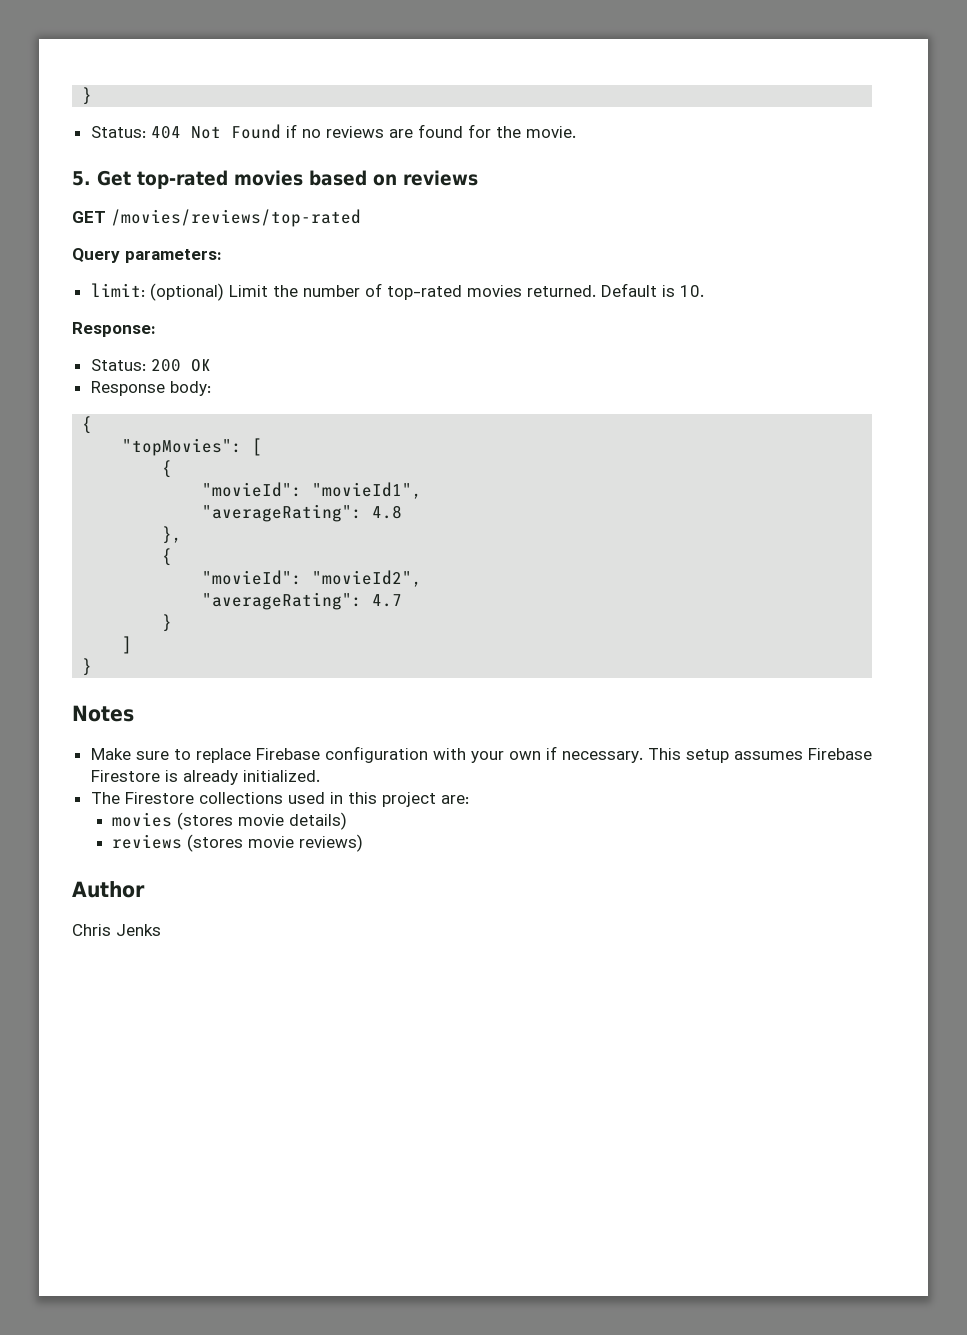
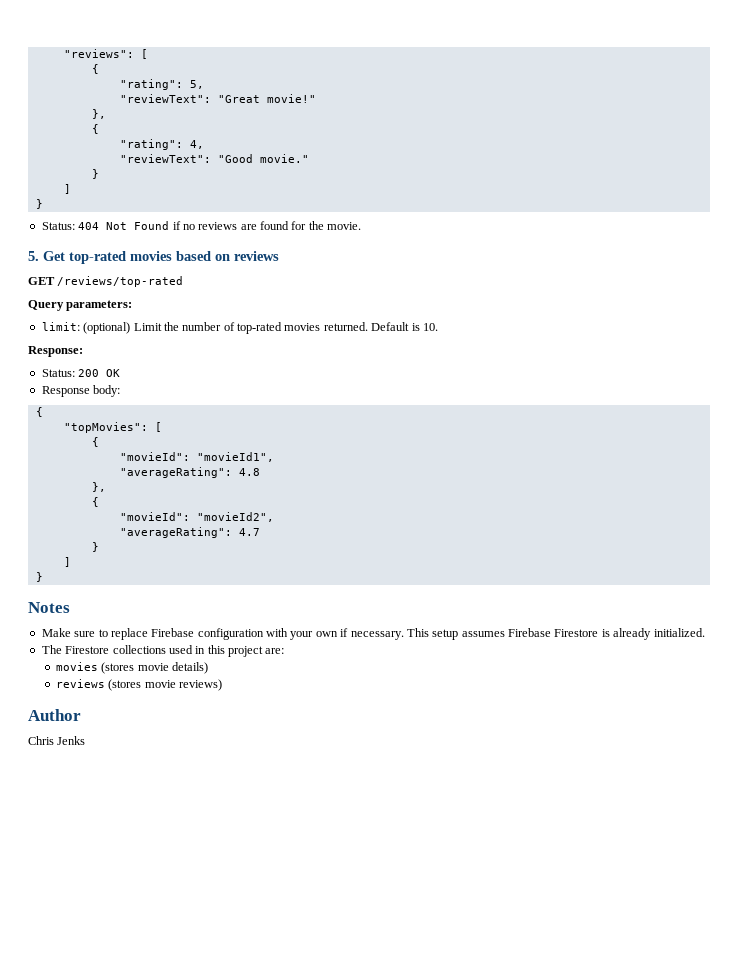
+ "reviews": [
+ {
+ "rating": 5,
+ "reviewText": "Great movie!"
+ },
+ {
+ "rating": 4,
+ "reviewText": "Good movie."
+ }
+ ]
- GET /movies/reviews/top-rated
+ GET /reviews/top-rated

